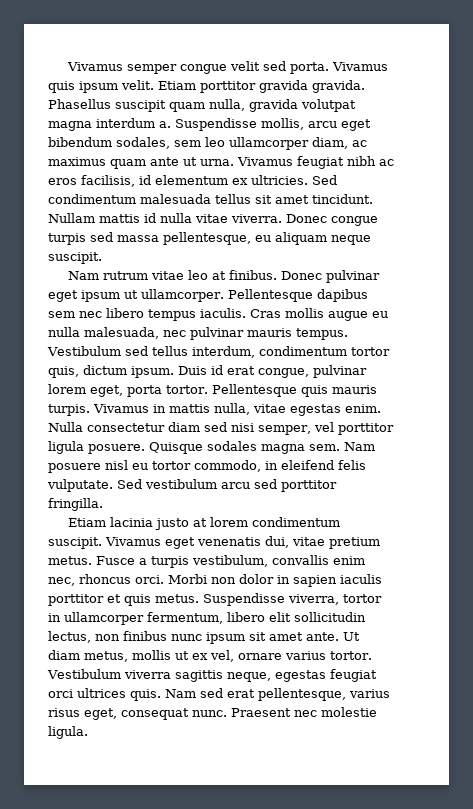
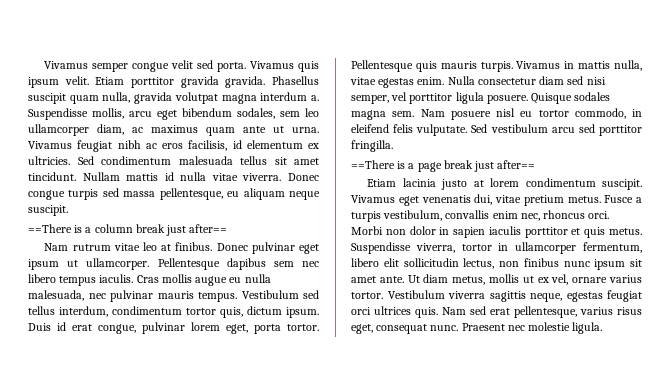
+ ==There is a column break just after==
+ ==There is a page break just after==

